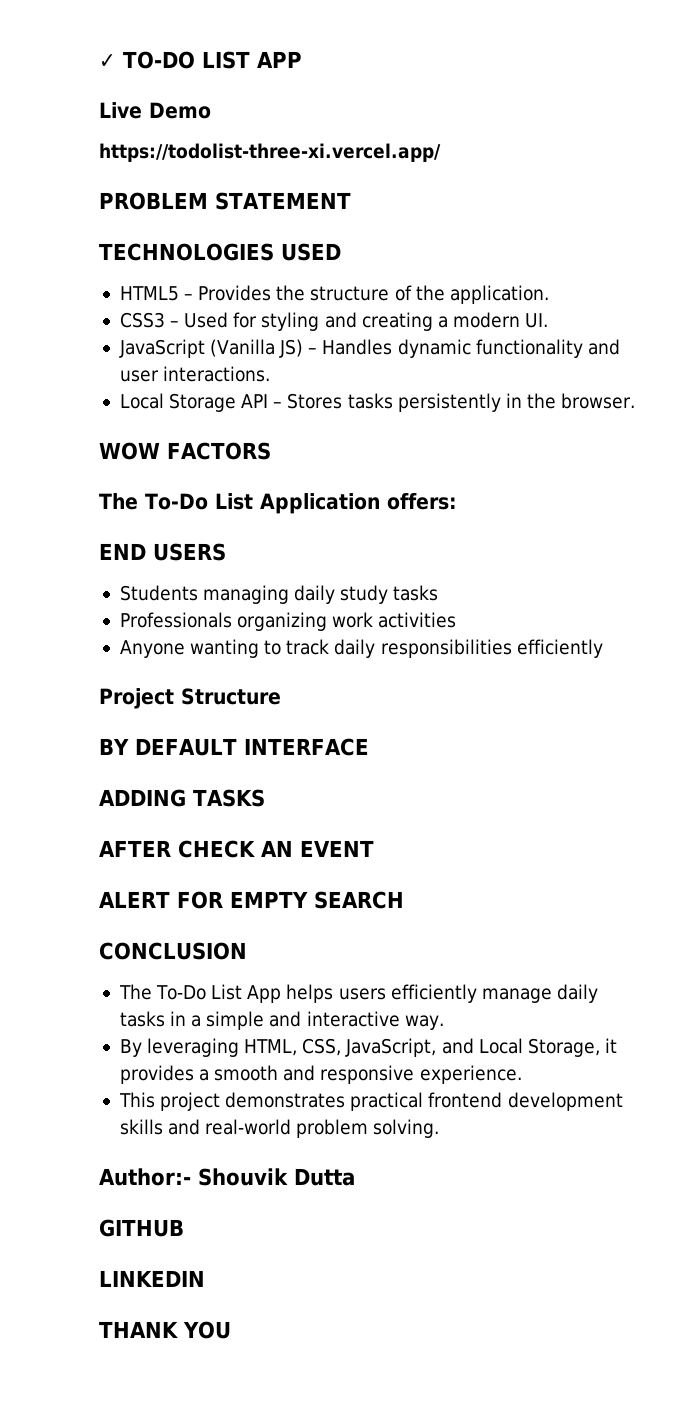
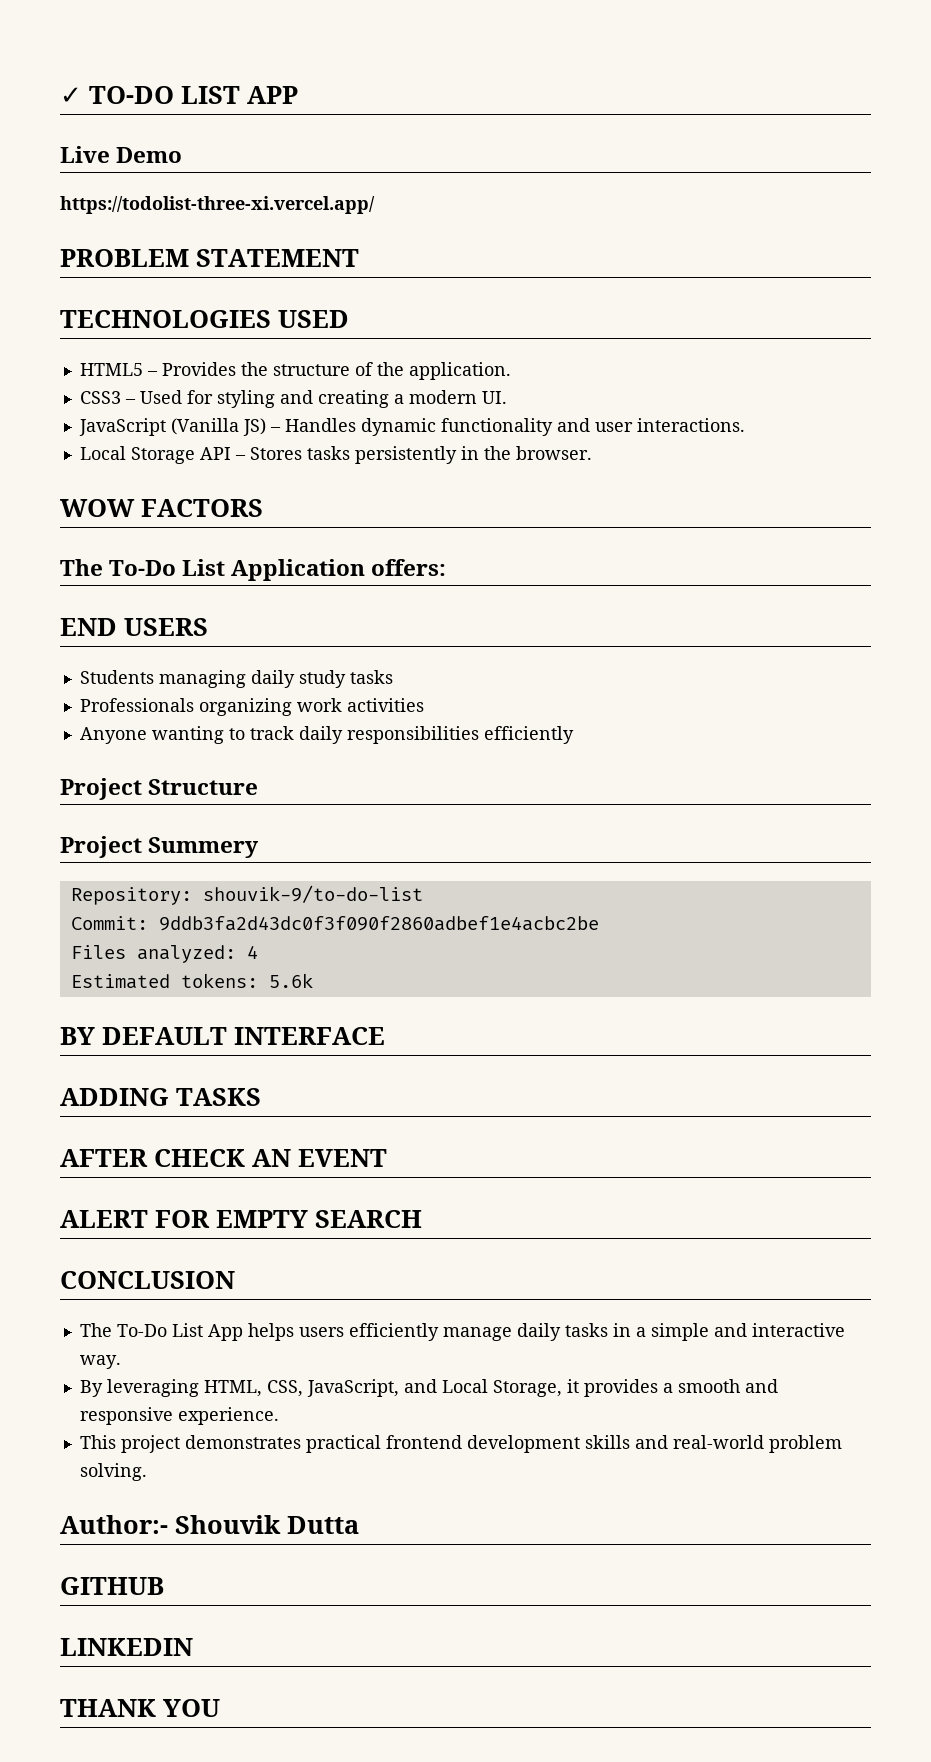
+ Project Summery
+ Repository: shouvik-9/to-do-list
+ Commit: 9ddb3fa2d43dc0f3f090f2860adbef1e4acbc2be
+ Files analyzed: 4
+ Estimated tokens: 5.6k

